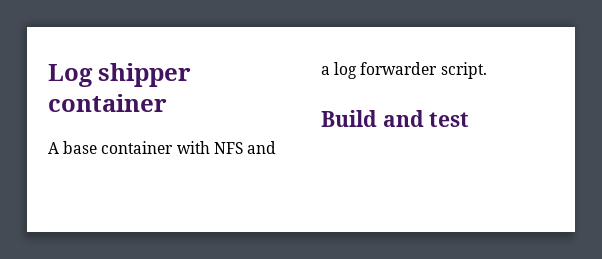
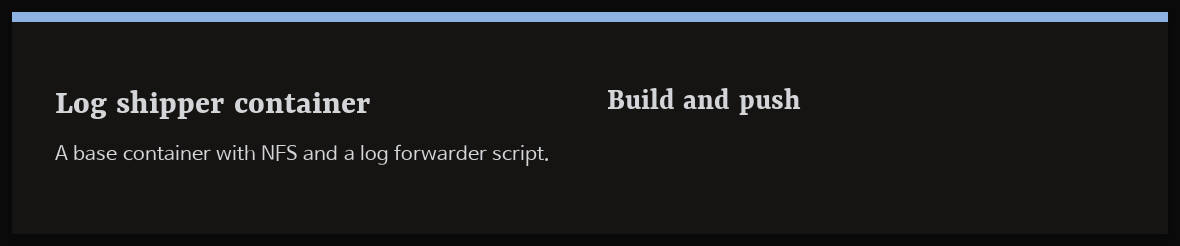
- Build and test
+ Build and push

